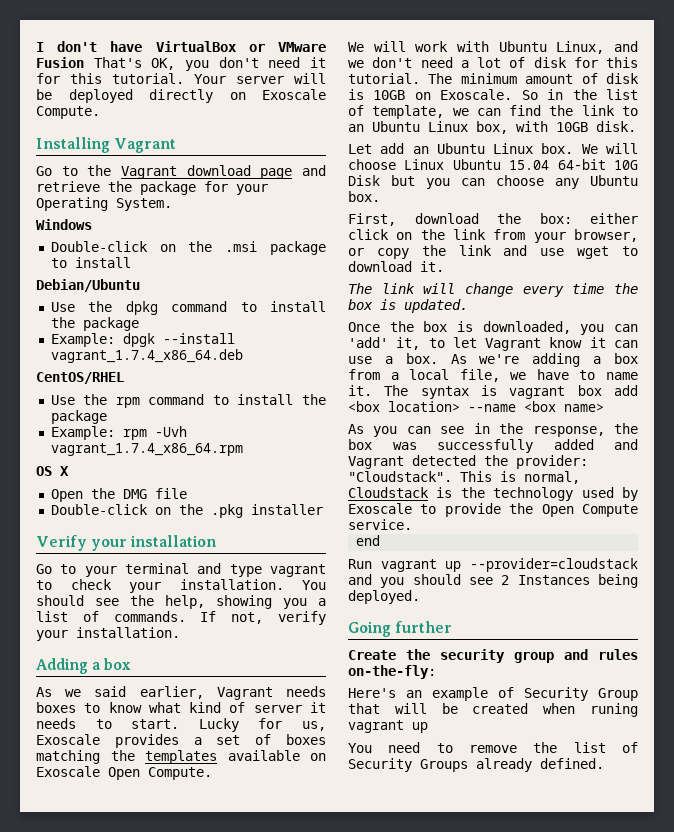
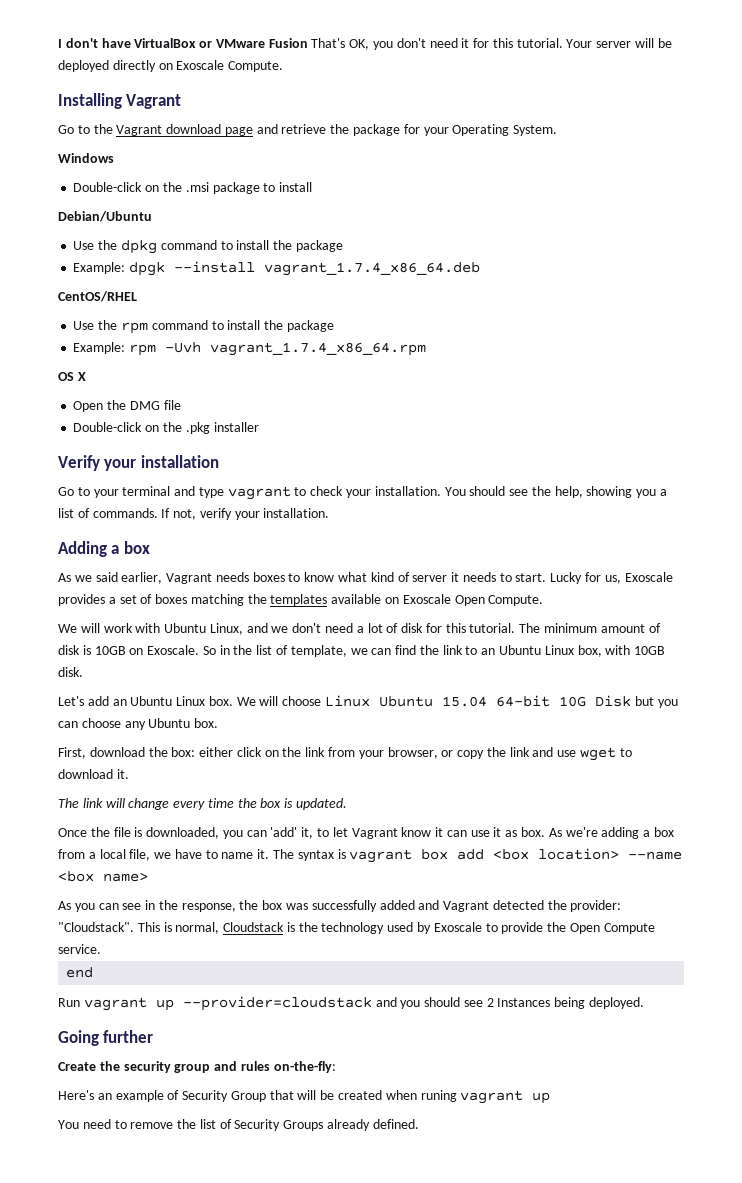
- Let add an Ubuntu Linux box.
+ Let's add an Ubuntu Linux box.
- Once the box is downloaded, you can 'add' it, to let Vagrant know it can use a box.
+ Once the file is downloaded, you can 'add' it, to let Vagrant know it can use it as box.

